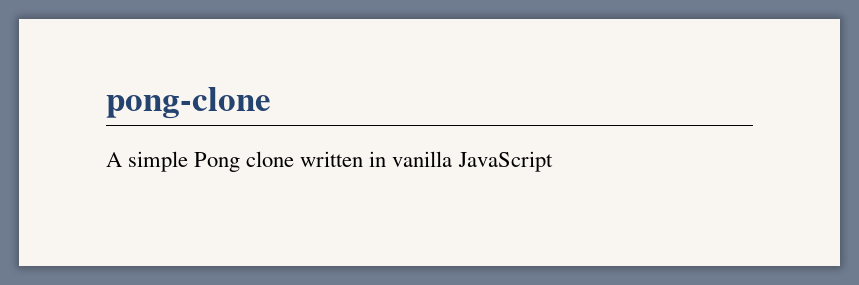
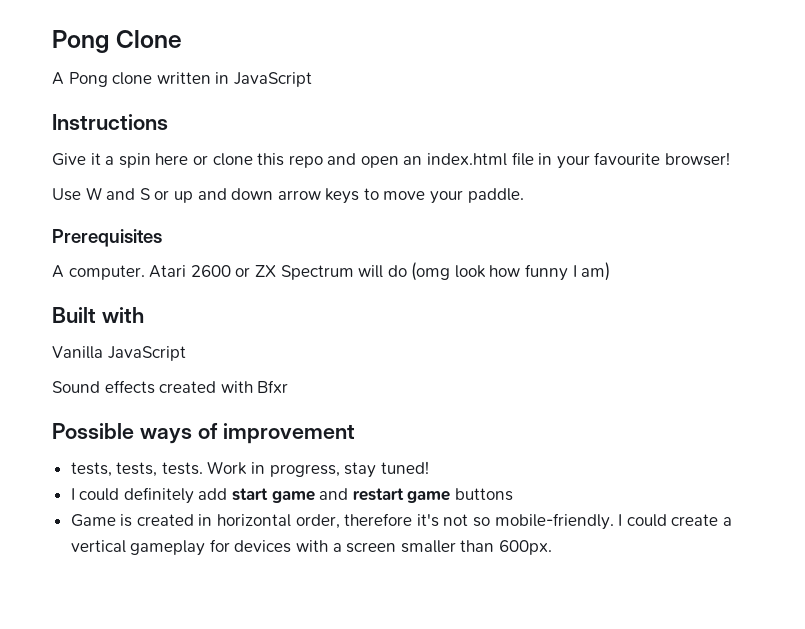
- pong-clone
- A simple Pong clone written in vanilla JavaScript
+ Pong Clone
+ A Pong clone written in JavaScript
+ Instructions
+ Give it a spin here or clone this repo and open an index.html file in your favourite browser!
+ Use W and S or up and down arrow keys to move your paddle.
+ Prerequisites
+ A computer. Atari 2600 or ZX Spectrum will do (omg look how funny I am)
+ Built with
+ Vanilla JavaScript
+ Sound effects created with Bfxr
+ Possible ways of improvement
+ tests, tests, tests. Work in progress, stay tuned!
+ I could definitely add start game and restart game buttons
+ Game is created in horizontal order, therefore it's not so mobile-friendly. I could create a vertical gameplay for devices with a screen smaller than 600px.

